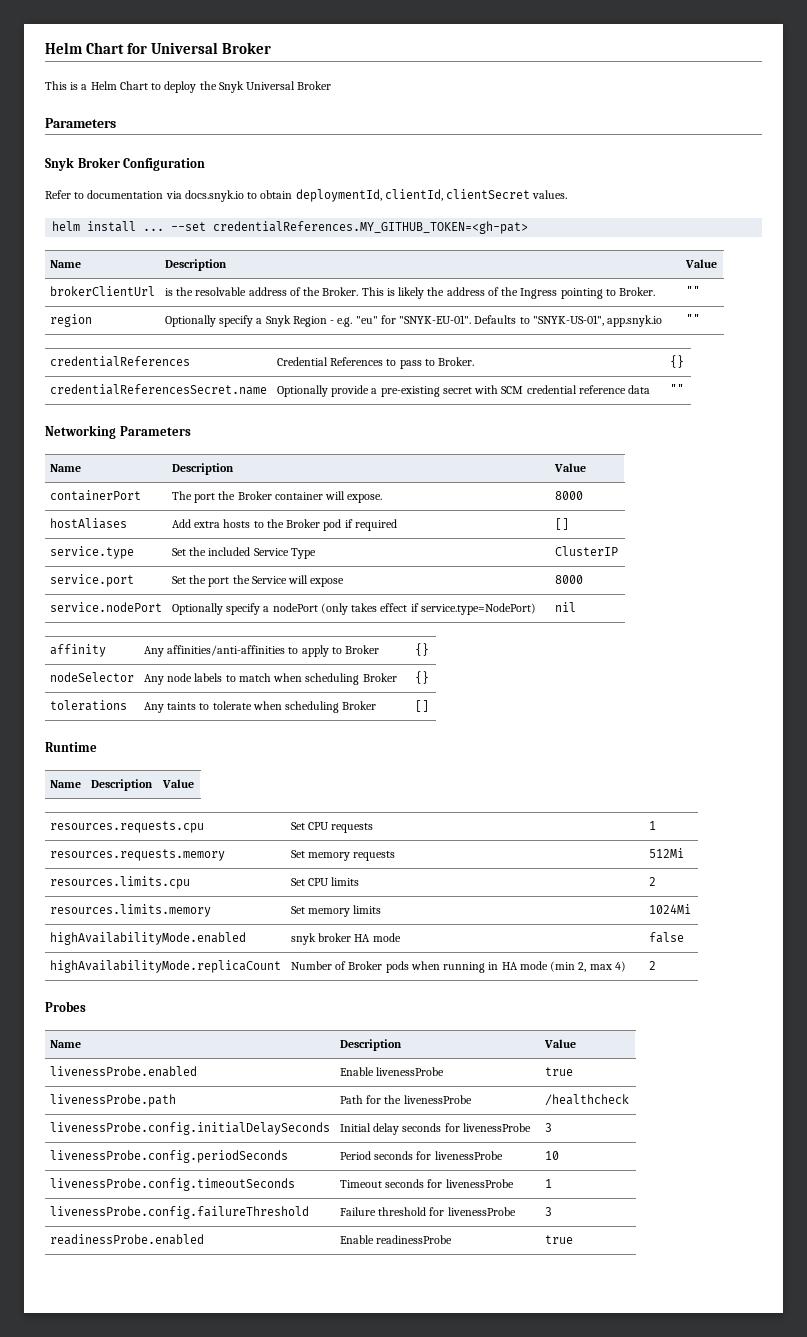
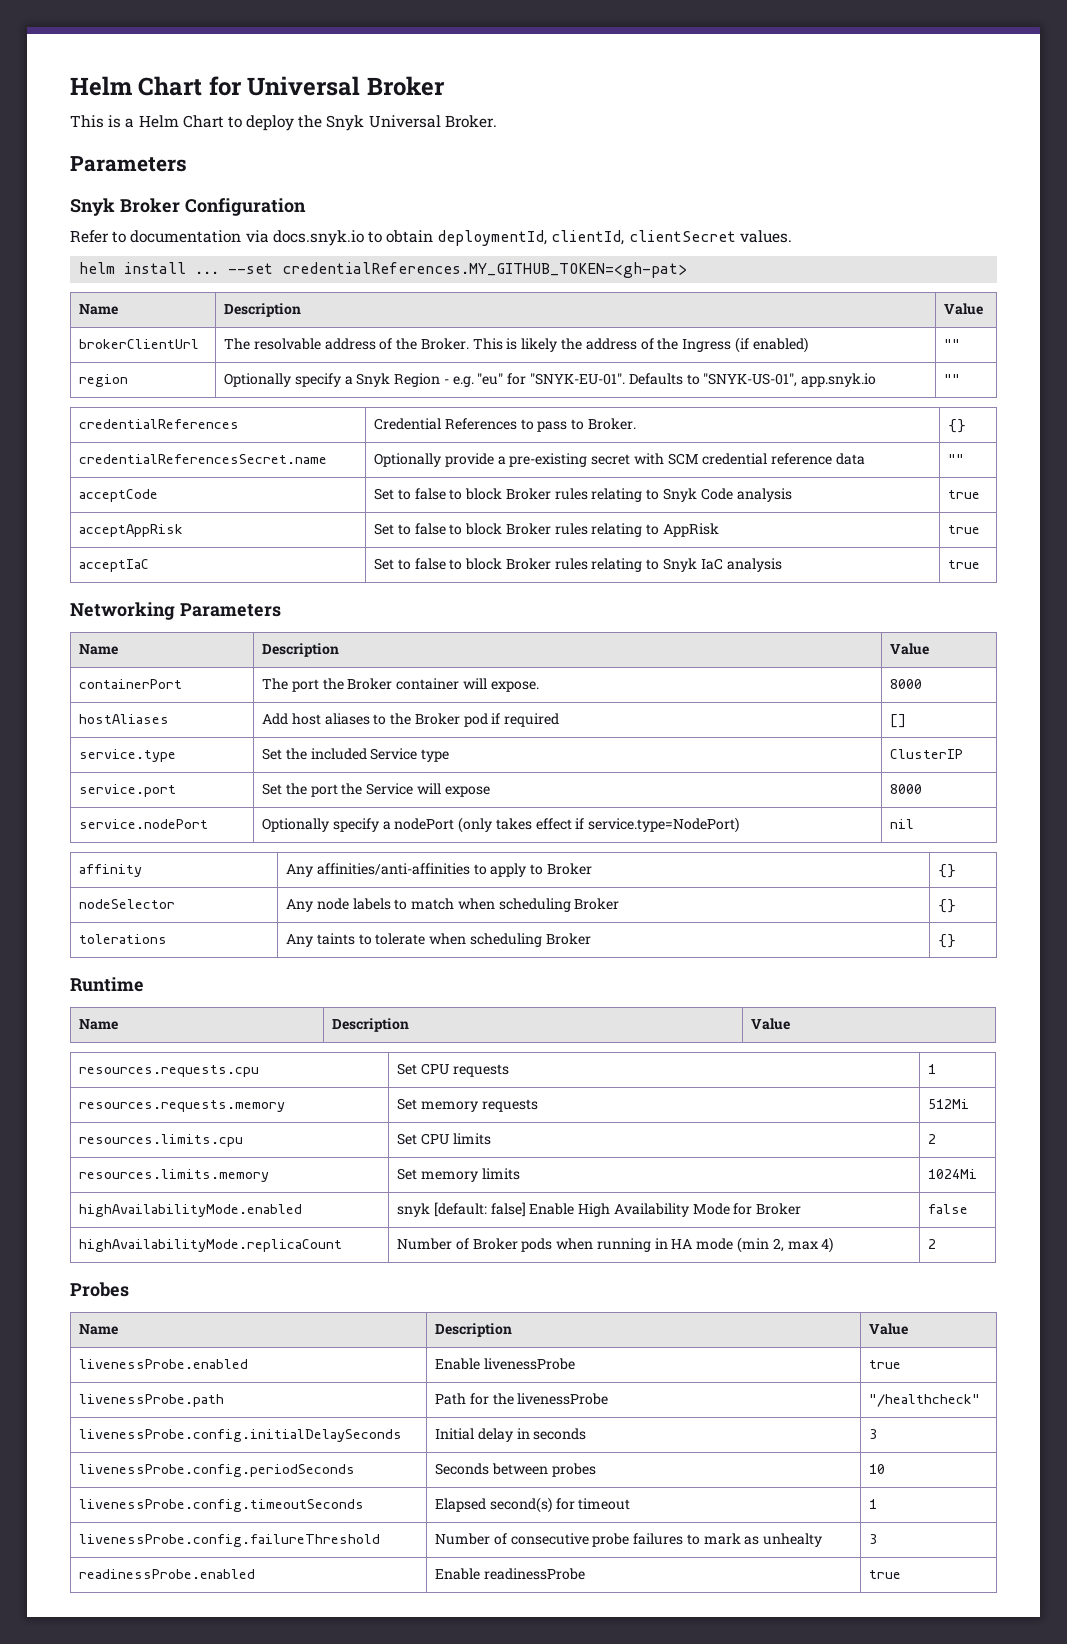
- This is a Helm Chart to deploy the Snyk Universal Broker
+ This is a Helm Chart to deploy the Snyk Universal Broker.
- brokerClientUrl | is the resolvable address of the Broker. This is likely the address of the Ingress pointing to Broker. | ""
+ brokerClientUrl | The resolvable address of the Broker. This is likely the address of the Ingress (if enabled) | ""
+ acceptCode | Set to false to block Broker rules relating to Snyk Code analysis | true
+ acceptAppRisk | Set to false to block Broker rules relating to AppRisk | true
+ acceptIaC | Set to false to block Broker rules relating to Snyk IaC analysis | true
- hostAliases | Add extra hosts to the Broker pod if required | []
+ hostAliases | Add host aliases to the Broker pod if required | []
- service.type | Set the included Service Type | ClusterIP
+ service.type | Set the included Service type | ClusterIP
- tolerations | Any taints to tolerate when scheduling Broker | []
+ tolerations | Any taints to tolerate when scheduling Broker | {}
- highAvailabilityMode.enabled | snyk broker HA mode | false
+ highAvailabilityMode.enabled | snyk [default: false] Enable High Availability Mode for Broker | false
- livenessProbe.path | Path for the livenessProbe | /healthcheck
+ livenessProbe.path | Path for the livenessProbe | "/healthcheck"
- livenessProbe.config.initialDelaySeconds | Initial delay seconds for livenessProbe | 3
+ livenessProbe.config.initialDelaySeconds | Initial delay in seconds | 3
- livenessProbe.config.periodSeconds | Period seconds for livenessProbe | 10
- livenessProbe.config.timeoutSeconds | Timeout seconds for livenessProbe | 1
- livenessProbe.config.failureThreshold | Failure threshold for livenessProbe | 3
+ livenessProbe.config.periodSeconds | Seconds between probes | 10
+ livenessProbe.config.timeoutSeconds | Elapsed second(s) for timeout | 1
+ livenessProbe.config.failureThreshold | Number of consecutive probe failures to mark as unhealty | 3

